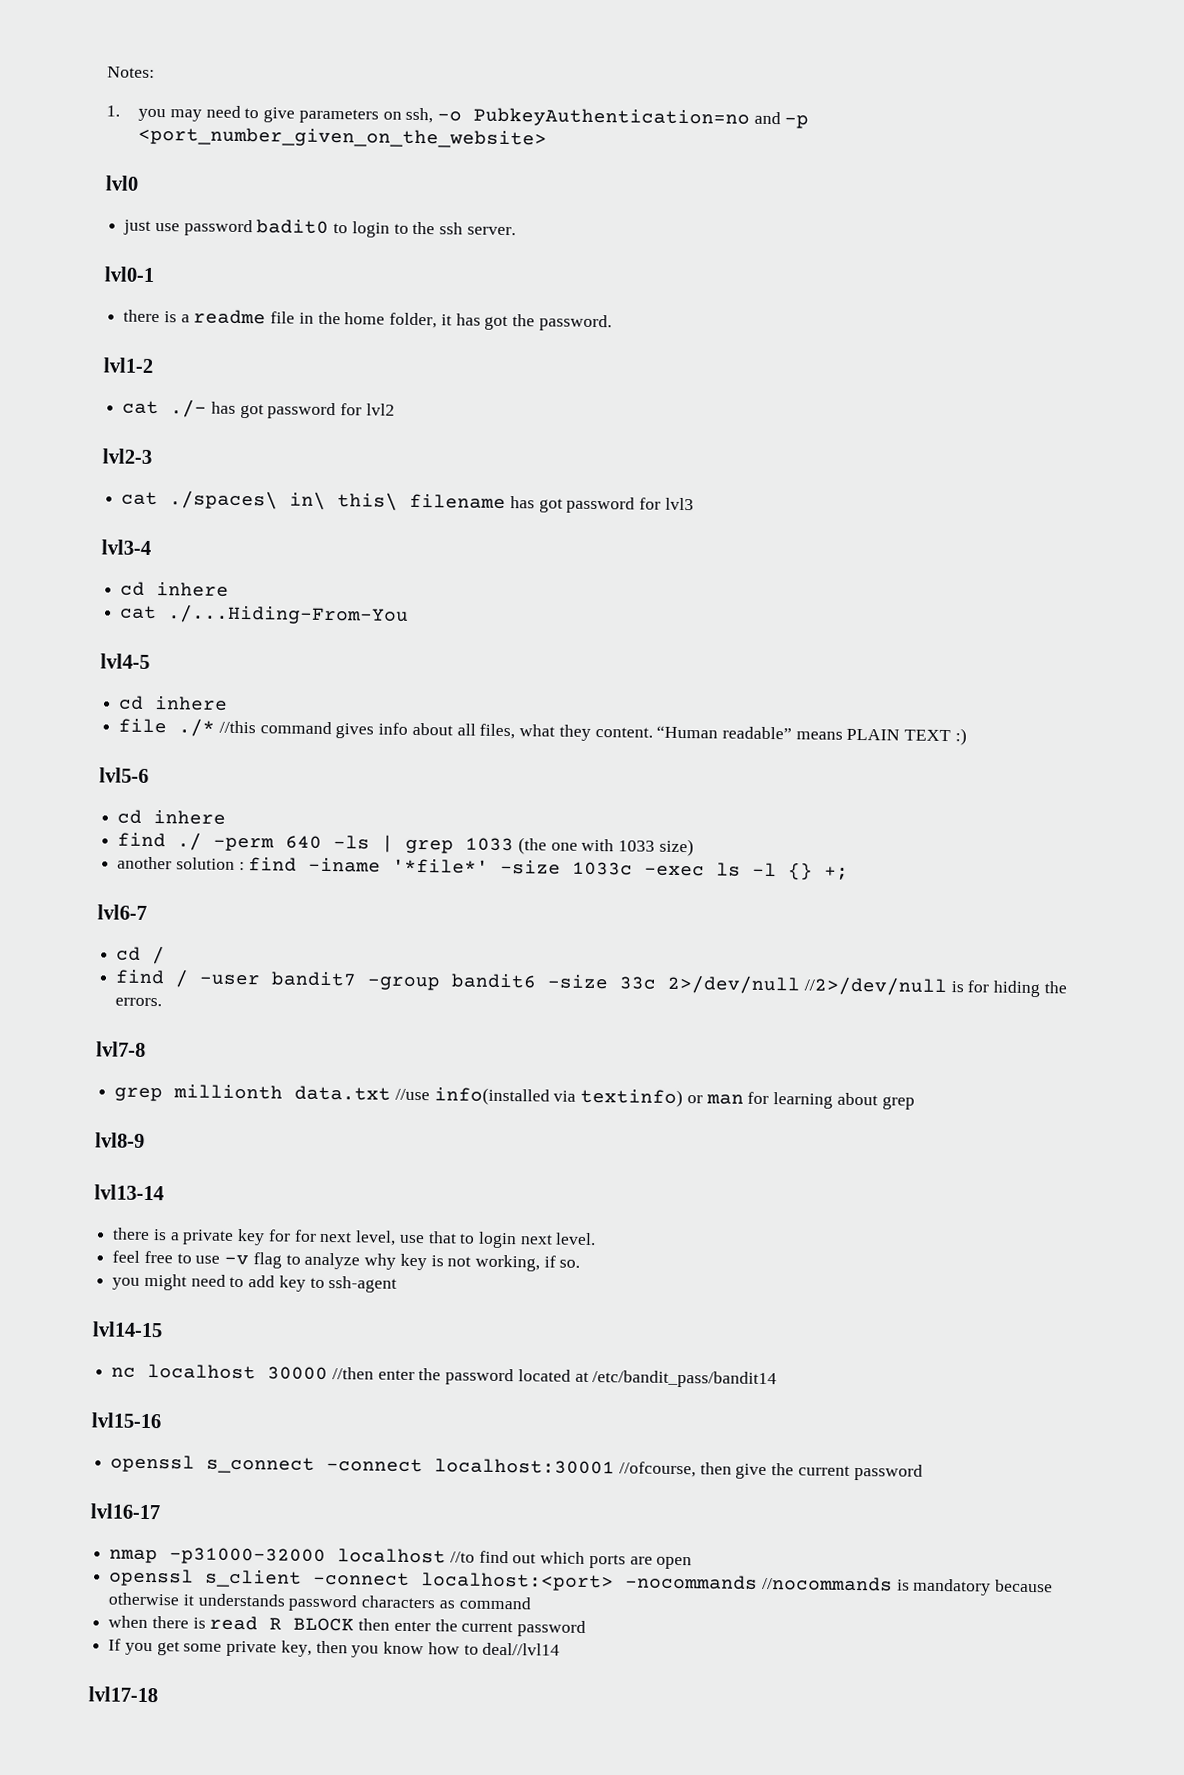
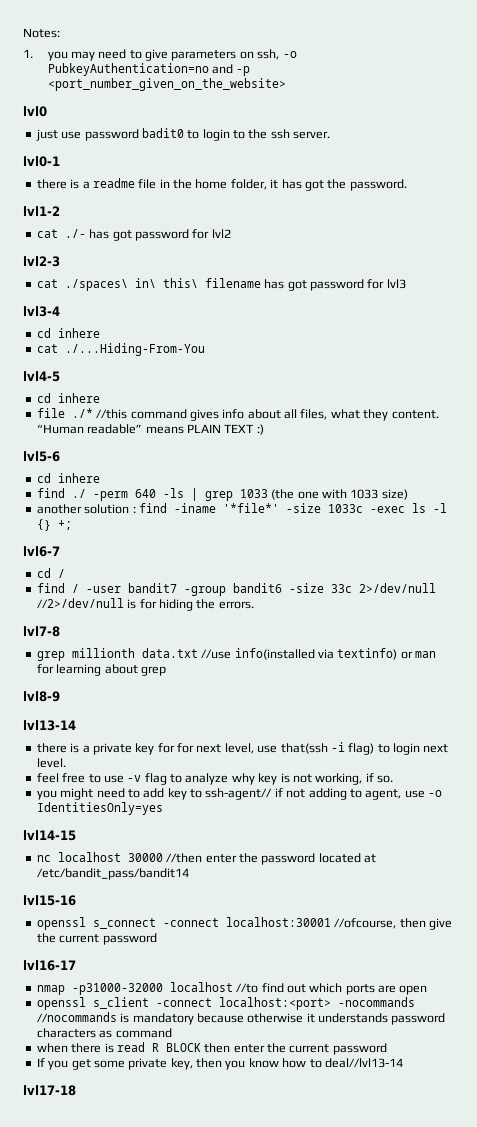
- there is a private key for for next level, use that to login next level.
+ there is a private key for for next level, use that(ssh -i flag) to login next level.
- you might need to add key to ssh-agent
+ you might need to add key to ssh-agent// if not adding to agent, use -o IdentitiesOnly=yes
- If you get some private key, then you know how to deal//lvl14
+ If you get some private key, then you know how to deal//lvl13-14

